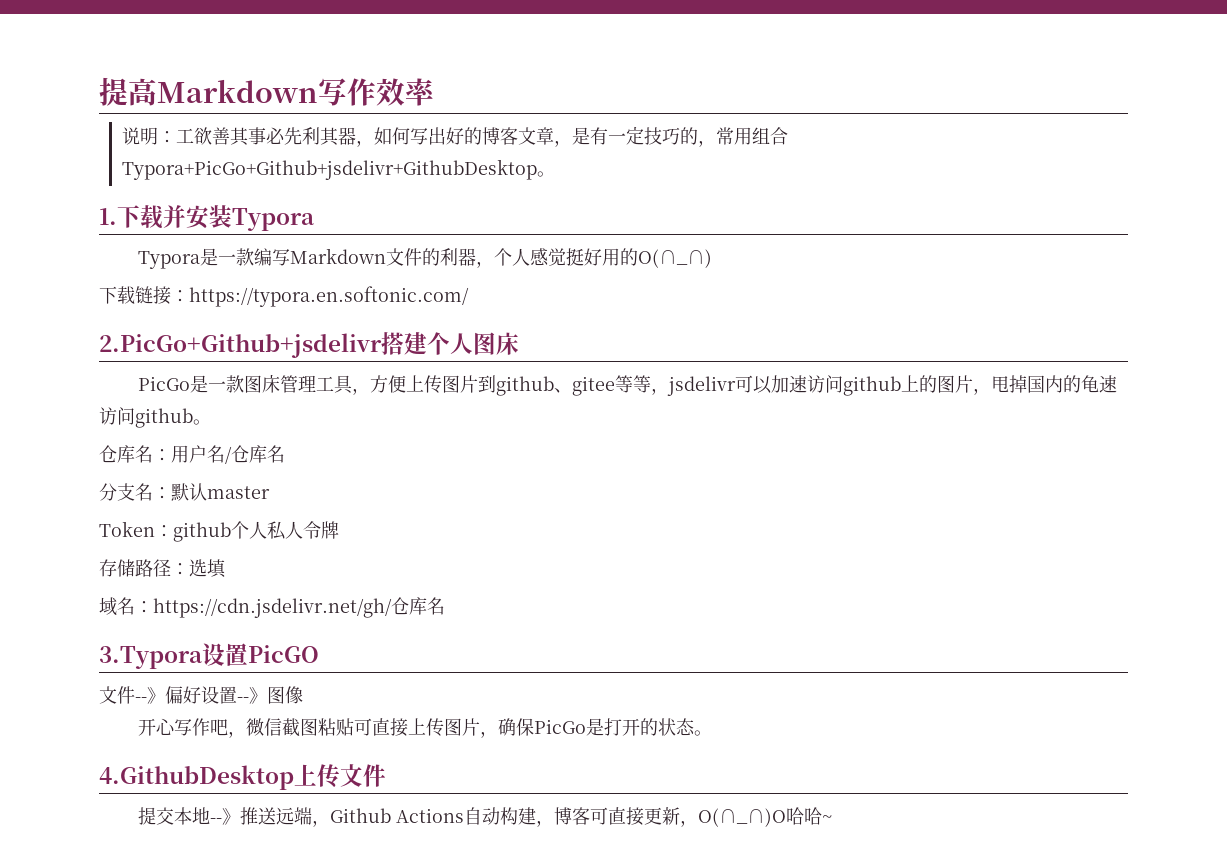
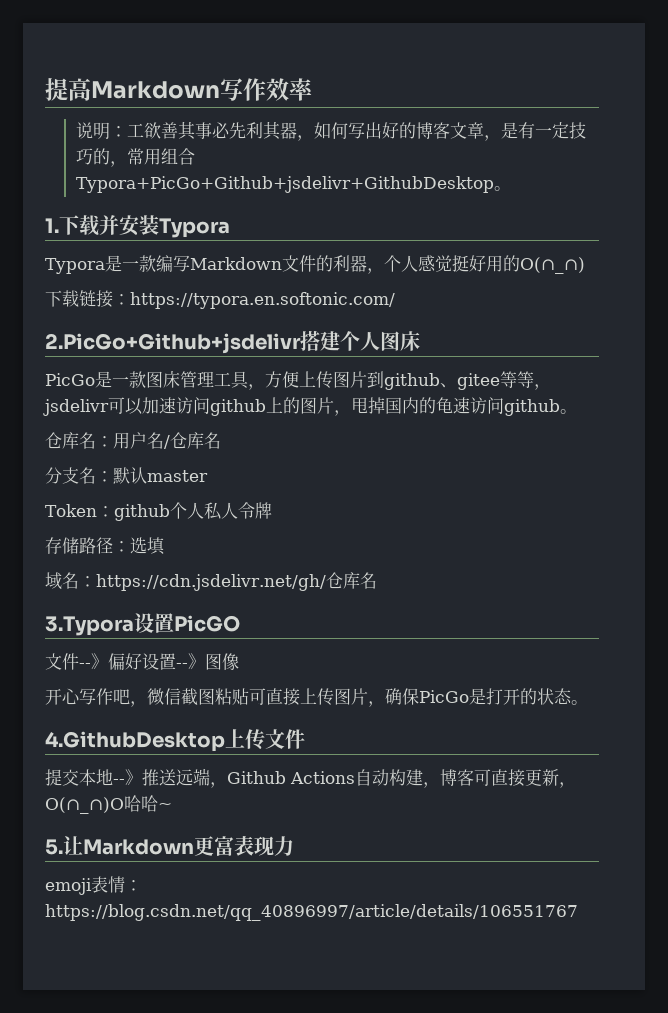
+ 5.让Markdown更富表现力
+ emoji表情：https://blog.csdn.net/qq_40896997/article/details/106551767

